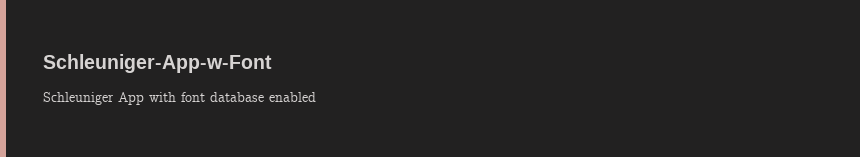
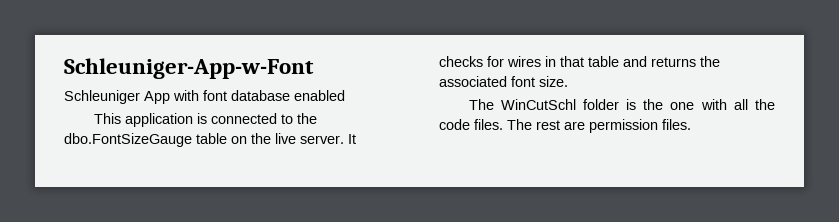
+ This application is connected to the dbo.FontSizeGauge table on the live server. It checks for wires in that table and returns the associated font size.
+ The WinCutSchl folder is the one with all the code files. The rest are permission files.

